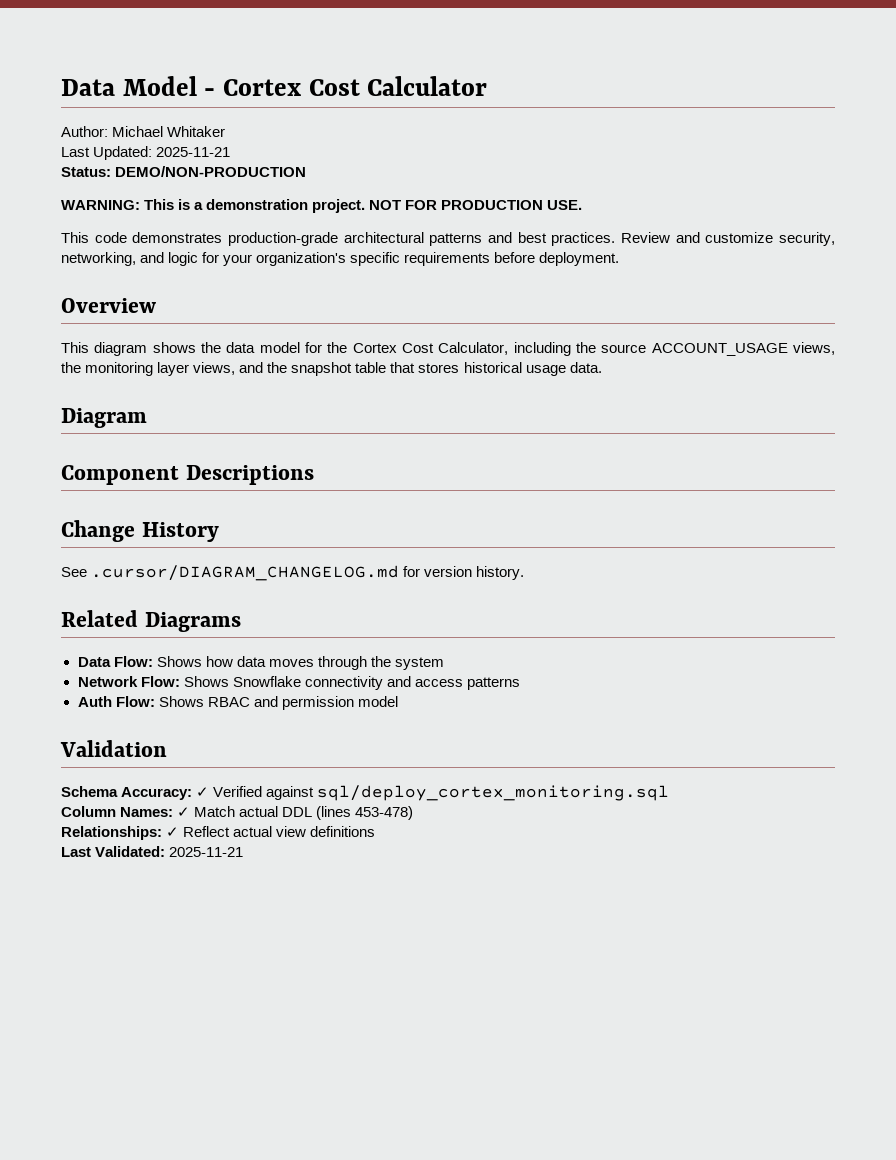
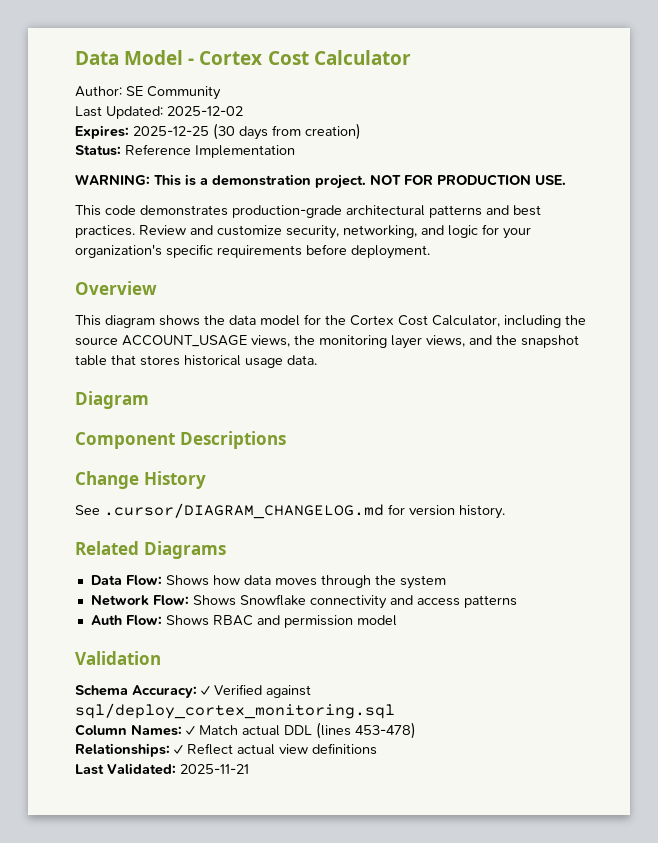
- Author: Michael Whitaker
+ Author: SE Community
- Last Updated: 2025-11-21
+ Last Updated: 2025-12-02
+ Expires: 2025-12-25 (30 days from creation)
- Status: DEMO/NON-PRODUCTION
+ Status: Reference Implementation

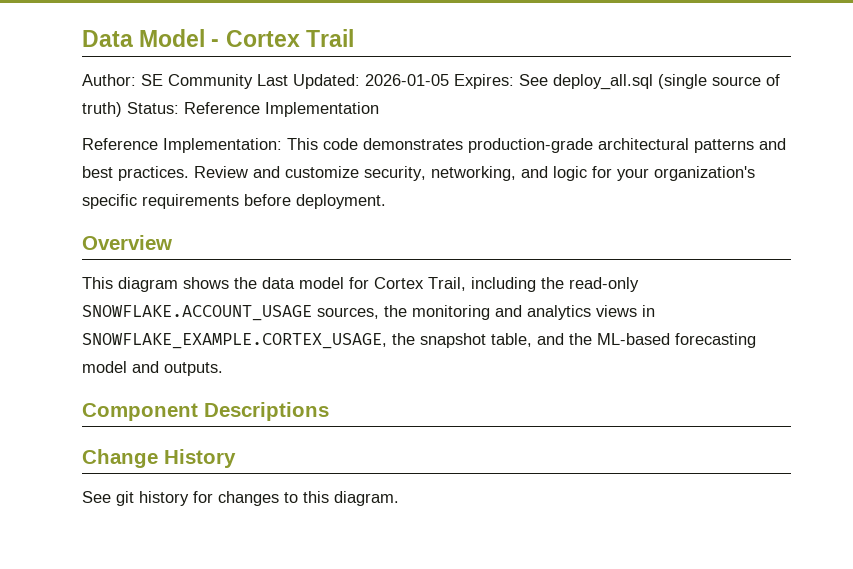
- Data Model - Cortex Cost Calculator
+ Data Model - Cortex Trail
- Author: SE Community
- Last Updated: 2025-12-02
- Expires: 2025-12-25 (30 days from creation)
- Status: Reference Implementation
- WARNING: This is a demonstration project. NOT FOR PRODUCTION USE.
- This code demonstrates production-grade architectural patterns and best practices.
+ Author: SE Community Last Updated: 2026-01-05 Expires: See deploy_all.sql (single source of truth) Status: Reference Implementation
+ Reference Implementation: This code demonstrates production-grade architectural patterns and best practices.
- This diagram shows the data model for the Cortex Cost Calculator, including the source ACCOUNT_USAGE views, the monitoring layer views, and the snapshot table that stores historical usage data.
- Diagram
+ This diagram shows the data model for Cortex Trail, including the read-only SNOWFLAKE.ACCOUNT_USAGE sources, the monitoring and analytics views in SNOWFLAKE_EXAMPLE.CORTEX_USAGE, the snapshot table, and the ML-based forecasting model and outputs.
- See .cursor/DIAGRAM_CHANGELOG.md for version history.
- Related Diagrams
- Data Flow: Shows how data moves through the system
- Network Flow: Shows Snowflake connectivity and access patterns
- Auth Flow: Shows RBAC and permission model
- Validation
- Schema Accuracy: ✓ Verified against sql/deploy_cortex_monitoring.sql
- Column Names: ✓ Match actual DDL (lines 453-478)
- Relationships: ✓ Reflect actual view definitions
- Last Validated: 2025-11-21
+ See git history for changes to this diagram.

